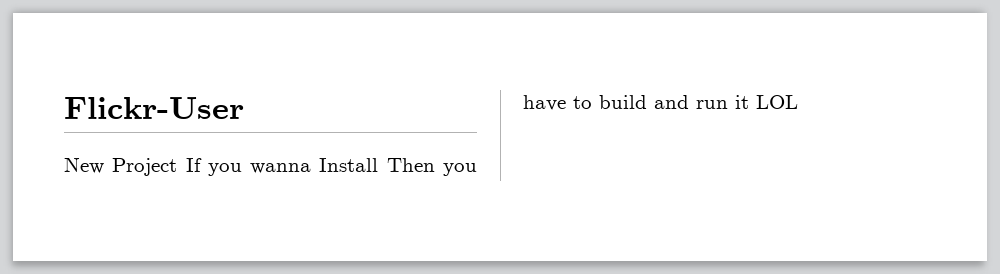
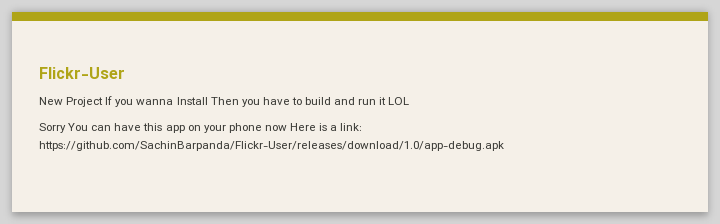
+ Sorry You can have this app on your phone now Here is a link: https://github.com/SachinBarpanda/Flickr-User/releases/download/1.0/app-debug.apk

